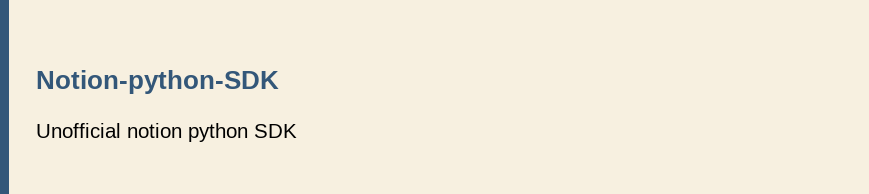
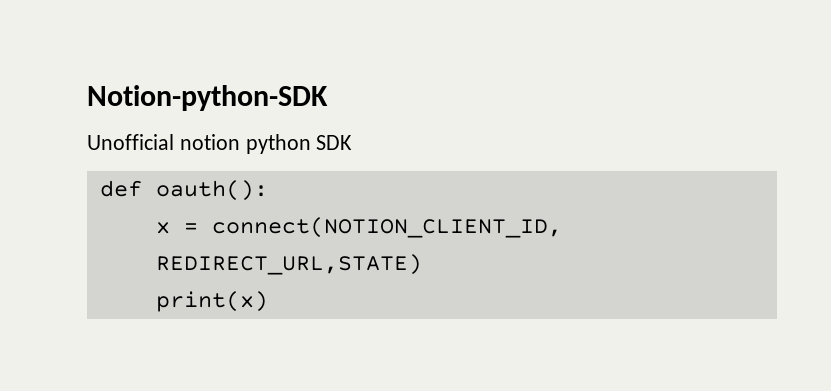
+ def oauth():
+ x = connect(NOTION_CLIENT_ID, REDIRECT_URL,STATE)
+ print(x)

